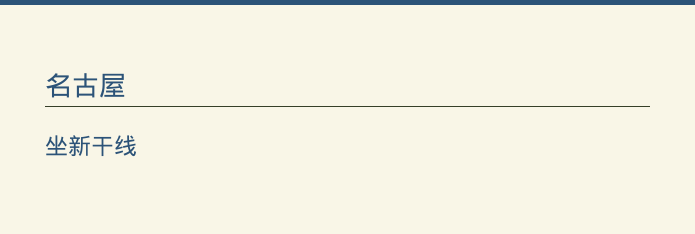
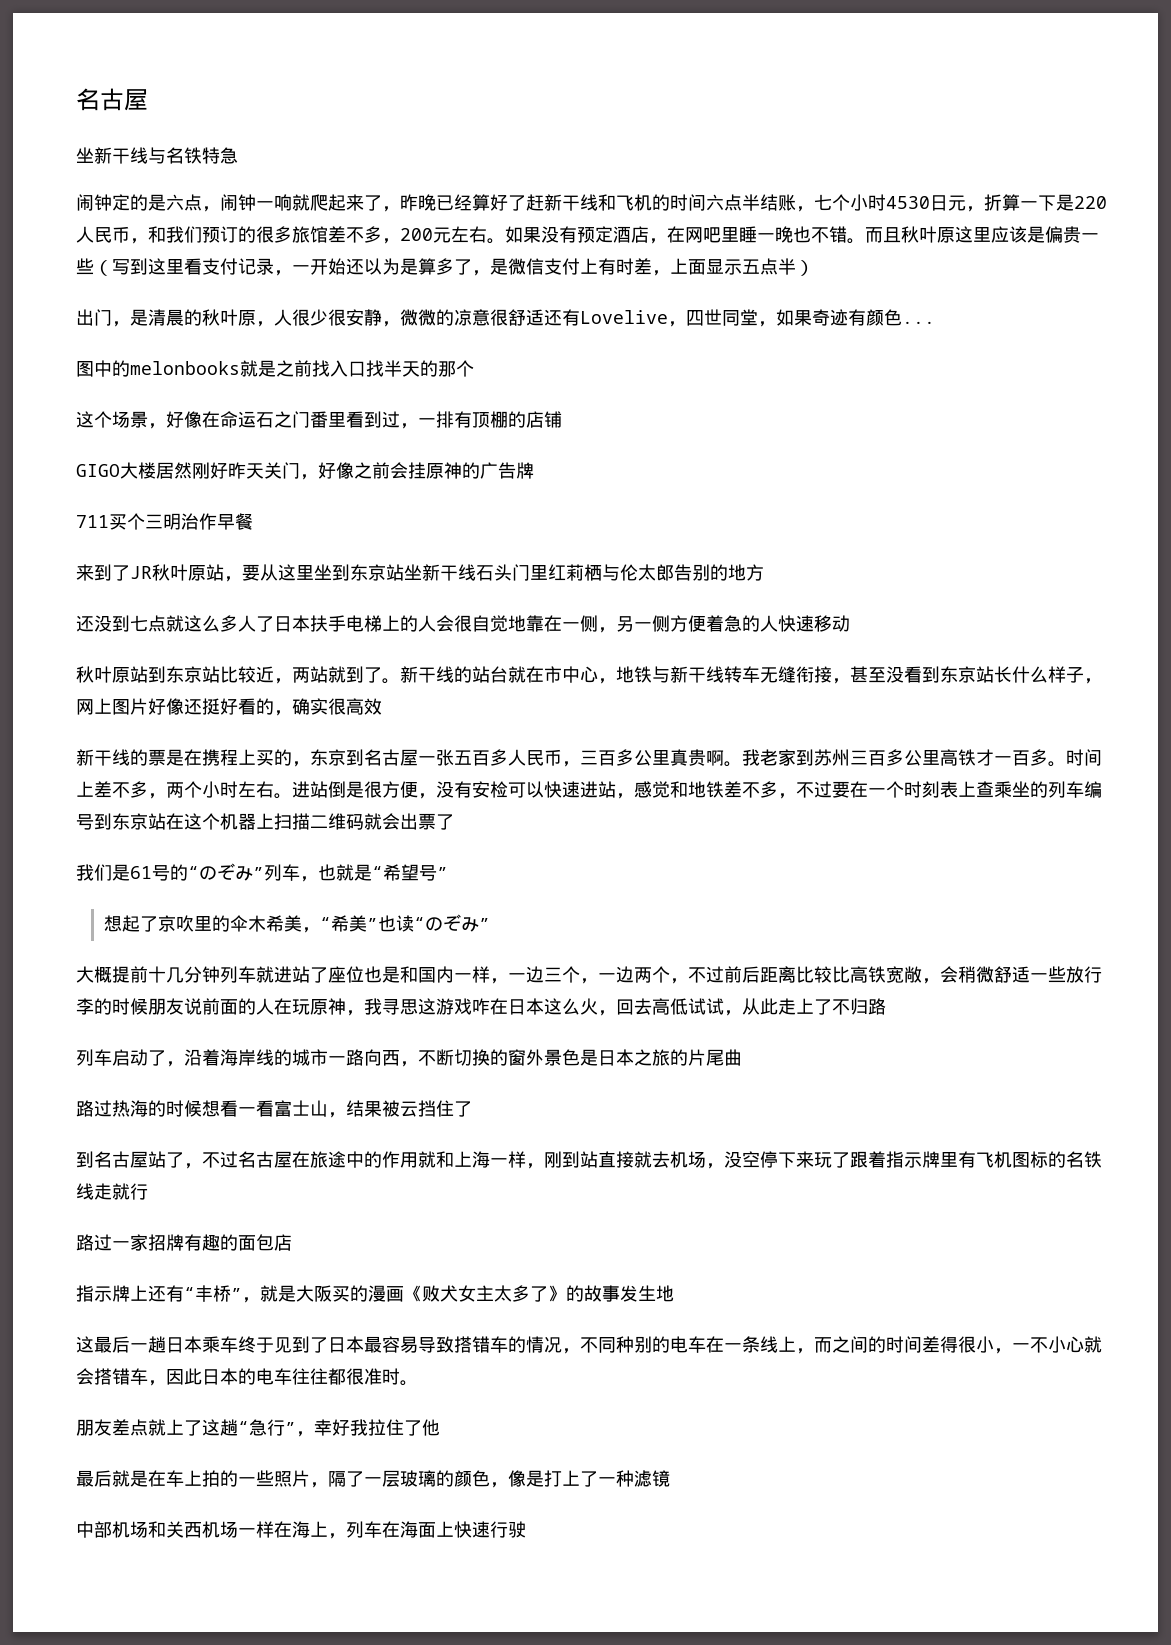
- 坐新干线
+ 坐新干线与名铁特急
+ 闹钟定的是六点，闹钟一响就爬起来了，昨晚已经算好了赶新干线和飞机的时间六点半结账，七个小时4530日元，折算一下是220人民币，和我们预订的很多旅馆差不多，200元左右。如果没有预定酒店，在网吧里睡一晚也不错。而且秋叶原这里应该是偏贵一些（写到这里看支付记录，一开始还以为是算多了，是微信支付上有时差，上面显示五点半）
+ 出门，是清晨的秋叶原，人很少很安静，微微的凉意很舒适还有Lovelive，四世同堂，如果奇迹有颜色...
+ 图中的melonbooks就是之前找入口找半天的那个
+ 这个场景，好像在命运石之门番里看到过，一排有顶棚的店铺
+ GIGO大楼居然刚好昨天关门，好像之前会挂原神的广告牌
+ 711买个三明治作早餐
+ 来到了JR秋叶原站，要从这里坐到东京站坐新干线石头门里红莉栖与伦太郎告别的地方
+ 还没到七点就这么多人了日本扶手电梯上的人会很自觉地靠在一侧，另一侧方便着急的人快速移动
+ 秋叶原站到东京站比较近，两站就到了。新干线的站台就在市中心，地铁与新干线转车无缝衔接，甚至没看到东京站长什么样子，网上图片好像还挺好看的，确实很高效
+ 新干线的票是在携程上买的，东京到名古屋一张五百多人民币，三百多公里真贵啊。我老家到苏州三百多公里高铁才一百多。时间上差不多，两个小时左右。进站倒是很方便，没有安检可以快速进站，感觉和地铁差不多，不过要在一个时刻表上查乘坐的列车编号到东京站在这个机器上扫描二维码就会出票了
+ 我们是61号的“のぞみ”列车，也就是“希望号”
+ 想起了京吹里的伞木希美，“希美”也读“のぞみ”
+ 大概提前十几分钟列车就进站了座位也是和国内一样，一边三个，一边两个，不过前后距离比较比高铁宽敞，会稍微舒适一些放行李的时候朋友说前面的人在玩原神，我寻思这游戏咋在日本这么火，回去高低试试，从此走上了不归路
+ 列车启动了，沿着海岸线的城市一路向西，不断切换的窗外景色是日本之旅的片尾曲
+ 路过热海的时候想看一看富士山，结果被云挡住了
+ 到名古屋站了，不过名古屋在旅途中的作用就和上海一样，刚到站直接就去机场，没空停下来玩了跟着指示牌里有飞机图标的名铁线走就行
+ 路过一家招牌有趣的面包店
+ 指示牌上还有“丰桥”，就是大阪买的漫画《败犬女主太多了》的故事发生地
+ 这最后一趟日本乘车终于见到了日本最容易导致搭错车的情况，不同种别的电车在一条线上，而之间的时间差得很小，一不小心就会搭错车，因此日本的电车往往都很准时。
+ 朋友差点就上了这趟“急行”，幸好我拉住了他
+ 最后就是在车上拍的一些照片，隔了一层玻璃的颜色，像是打上了一种滤镜
+ 中部机场和关西机场一样在海上，列车在海面上快速行驶

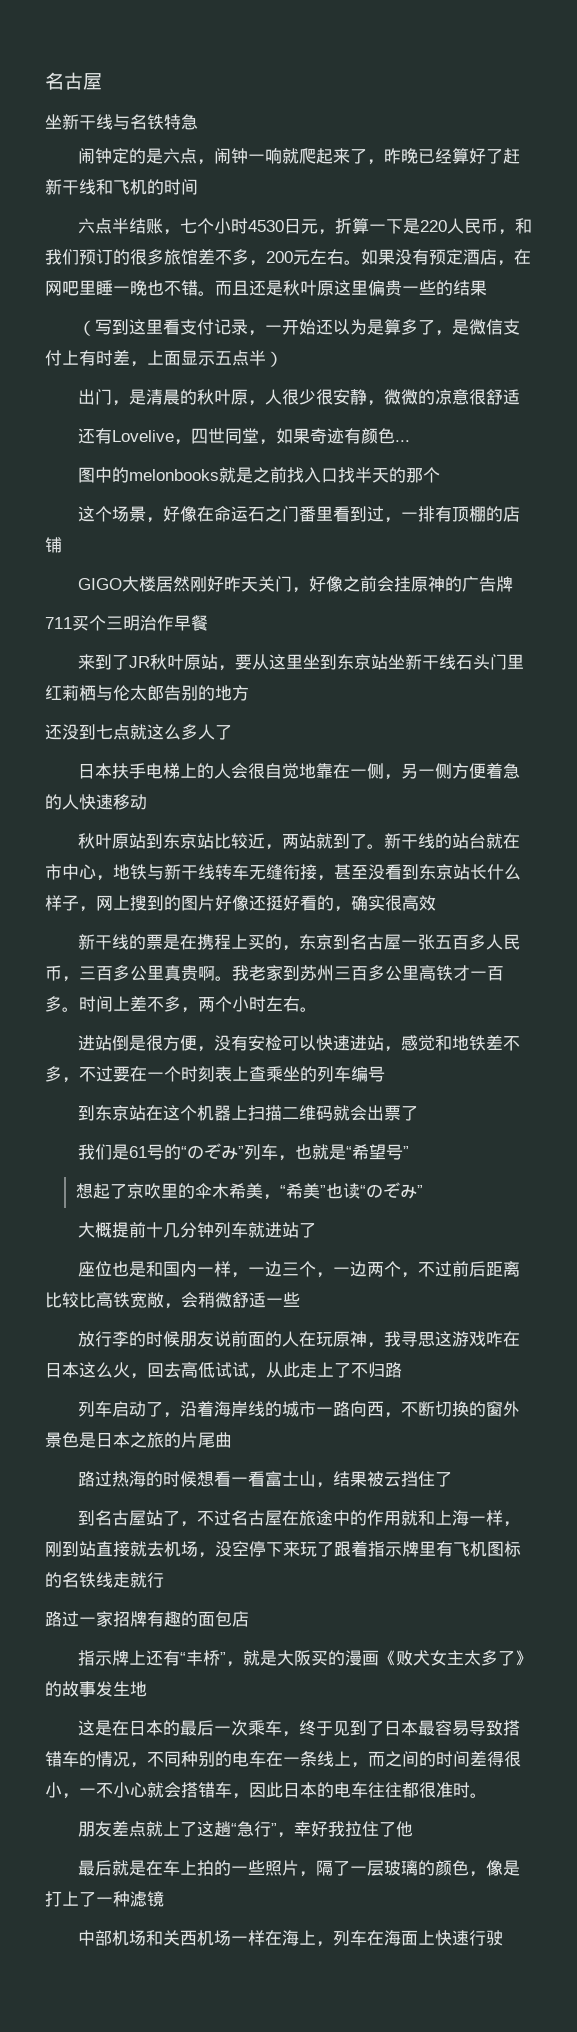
- 闹钟定的是六点，闹钟一响就爬起来了，昨晚已经算好了赶新干线和飞机的时间六点半结账，七个小时4530日元，折算一下是220人民币，和我们预订的很多旅馆差不多，200元左右。
+ 闹钟定的是六点，闹钟一响就爬起来了，昨晚已经算好了赶新干线和飞机的时间
+ 六点半结账，七个小时4530日元，折算一下是220人民币，和我们预订的很多旅馆差不多，200元左右。
- 而且秋叶原这里应该是偏贵一些（写到这里看支付记录，一开始还以为是算多了，是微信支付上有时差，上面显示五点半）
+ 而且还是秋叶原这里偏贵一些的结果
+ （写到这里看支付记录，一开始还以为是算多了，是微信支付上有时差，上面显示五点半）
- 出门，是清晨的秋叶原，人很少很安静，微微的凉意很舒适还有Lovelive，四世同堂，如果奇迹有颜色...
+ 出门，是清晨的秋叶原，人很少很安静，微微的凉意很舒适
+ 还有Lovelive，四世同堂，如果奇迹有颜色...
- 还没到七点就这么多人了日本扶手电梯上的人会很自觉地靠在一侧，另一侧方便着急的人快速移动
+ 还没到七点就这么多人了
+ 日本扶手电梯上的人会很自觉地靠在一侧，另一侧方便着急的人快速移动
- 新干线的站台就在市中心，地铁与新干线转车无缝衔接，甚至没看到东京站长什么样子，网上图片好像还挺好看的，确实很高效
+ 新干线的站台就在市中心，地铁与新干线转车无缝衔接，甚至没看到东京站长什么样子，网上搜到的图片好像还挺好看的，确实很高效
- 时间上差不多，两个小时左右。进站倒是很方便，没有安检可以快速进站，感觉和地铁差不多，不过要在一个时刻表上查乘坐的列车编号到东京站在这个机器上扫描二维码就会出票了
+ 时间上差不多，两个小时左右。
+ 进站倒是很方便，没有安检可以快速进站，感觉和地铁差不多，不过要在一个时刻表上查乘坐的列车编号
+ 到东京站在这个机器上扫描二维码就会出票了
- 大概提前十几分钟列车就进站了座位也是和国内一样，一边三个，一边两个，不过前后距离比较比高铁宽敞，会稍微舒适一些放行李的时候朋友说前面的人在玩原神，我寻思这游戏咋在日本这么火，回去高低试试，从此走上了不归路
+ 大概提前十几分钟列车就进站了
+ 座位也是和国内一样，一边三个，一边两个，不过前后距离比较比高铁宽敞，会稍微舒适一些
+ 放行李的时候朋友说前面的人在玩原神，我寻思这游戏咋在日本这么火，回去高低试试，从此走上了不归路
- 这最后一趟日本乘车终于见到了日本最容易导致搭错车的情况，不同种别的电车在一条线上，而之间的时间差得很小，一不小心就会搭错车，因此日本的电车往往都很准时。
+ 这是在日本的最后一次乘车，终于见到了日本最容易导致搭错车的情况，不同种别的电车在一条线上，而之间的时间差得很小，一不小心就会搭错车，因此日本的电车往往都很准时。

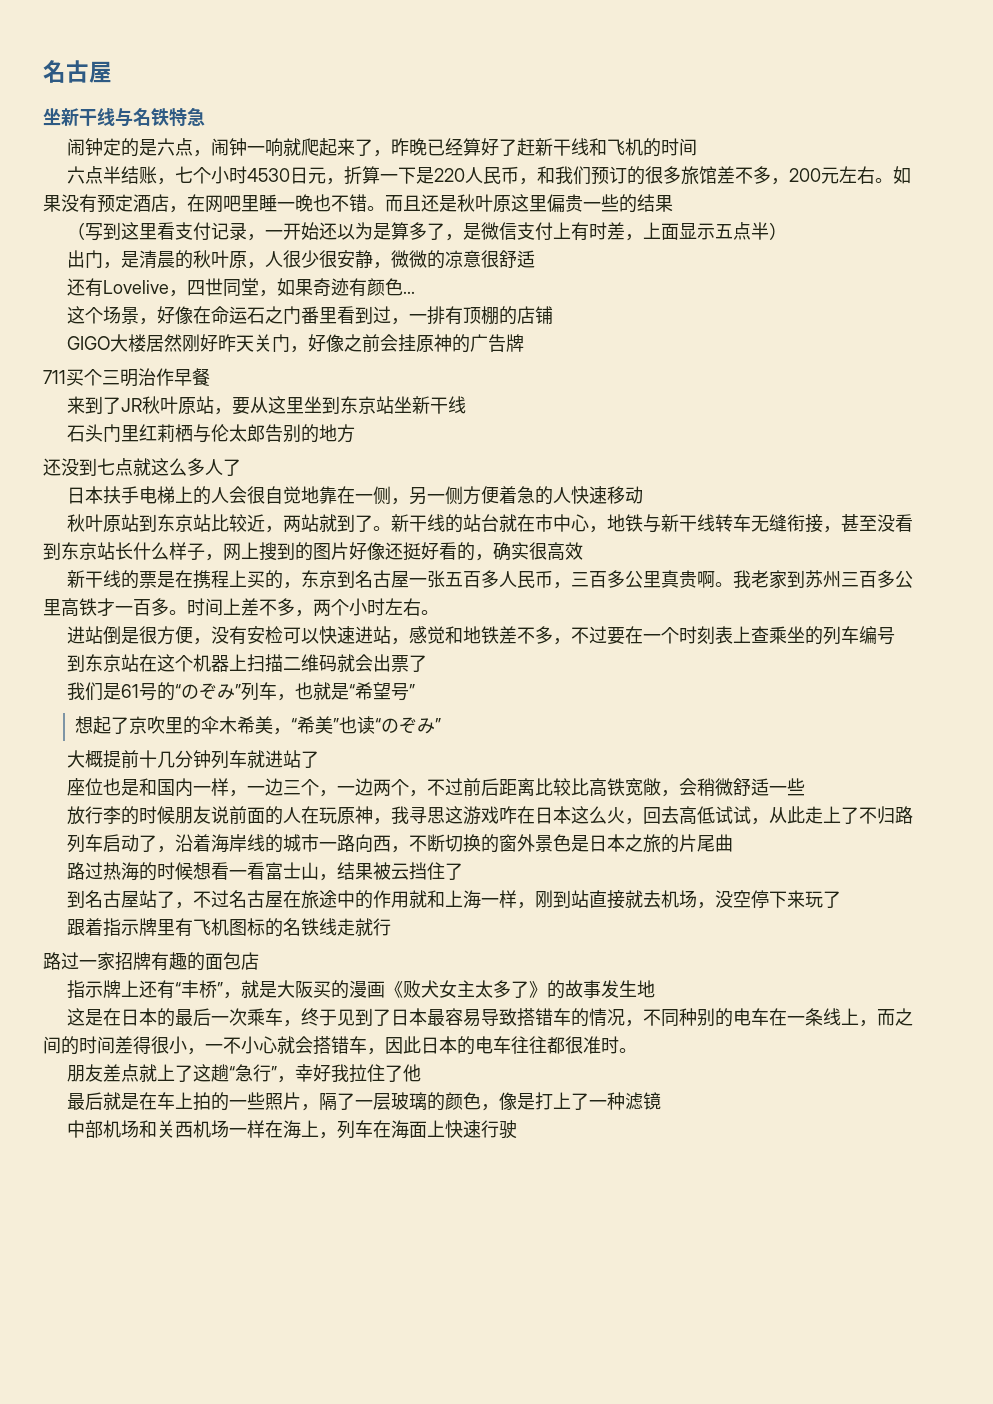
- 图中的melonbooks就是之前找入口找半天的那个
- 来到了JR秋叶原站，要从这里坐到东京站坐新干线石头门里红莉栖与伦太郎告别的地方
+ 来到了JR秋叶原站，要从这里坐到东京站坐新干线
+ 石头门里红莉栖与伦太郎告别的地方
- 到名古屋站了，不过名古屋在旅途中的作用就和上海一样，刚到站直接就去机场，没空停下来玩了跟着指示牌里有飞机图标的名铁线走就行
+ 到名古屋站了，不过名古屋在旅途中的作用就和上海一样，刚到站直接就去机场，没空停下来玩了
+ 跟着指示牌里有飞机图标的名铁线走就行

